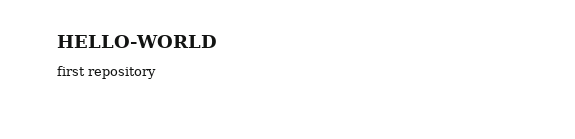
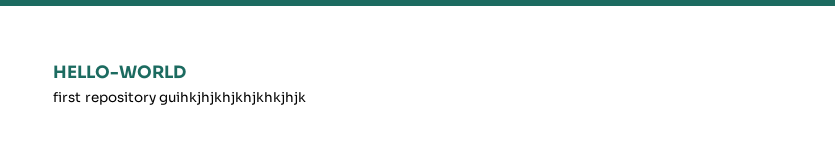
- first repository
+ first repository guihkjhjkhjkhjkhkjhjk

